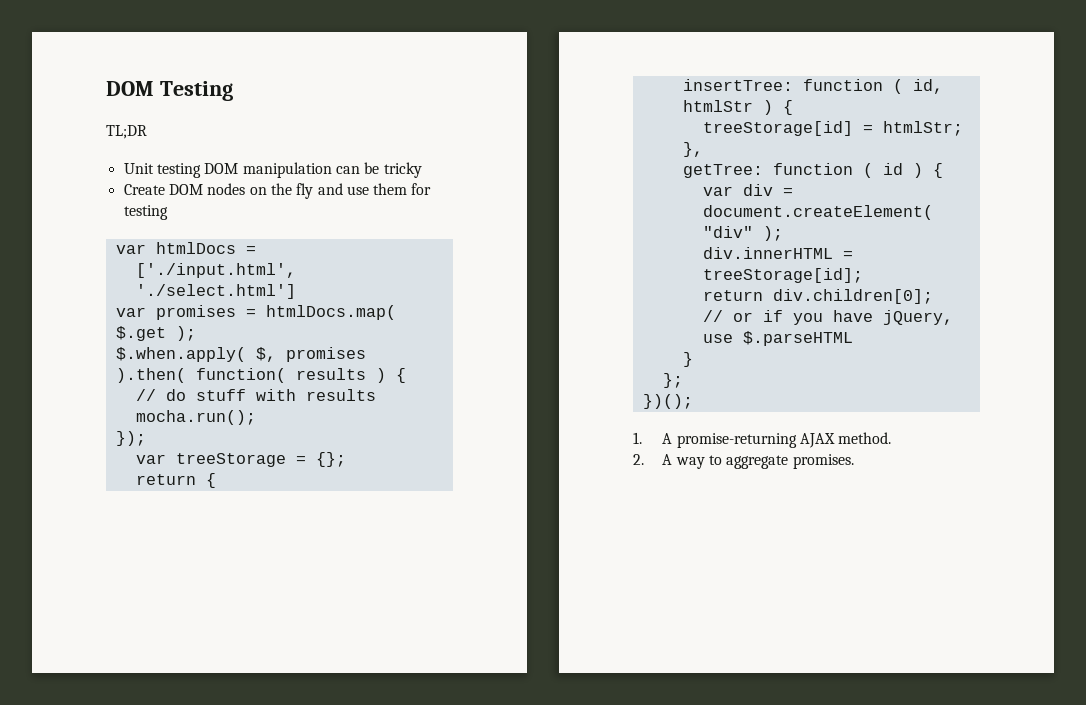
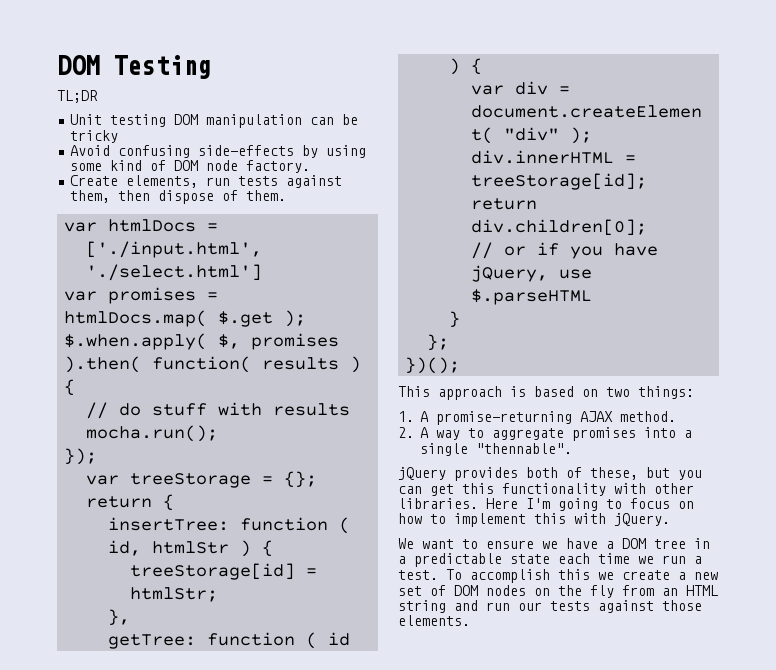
- Create DOM nodes on the fly and use them for testing
+ Avoid confusing side-effects by using some kind of DOM node factory.
+ Create elements, run tests against them, then dispose of them.
+ This approach is based on two things:
- 2. A way to aggregate promises.
+ 2. A way to aggregate promises into a single "thennable".
+ jQuery provides both of these, but you can get this functionality with other libraries. Here I'm going to focus on how to implement this with jQuery.
+ We want to ensure we have a DOM tree in a predictable state each time we run a test. To accomplish this we create a new set of DOM nodes on the fly from an HTML string and run our tests against those elements.

